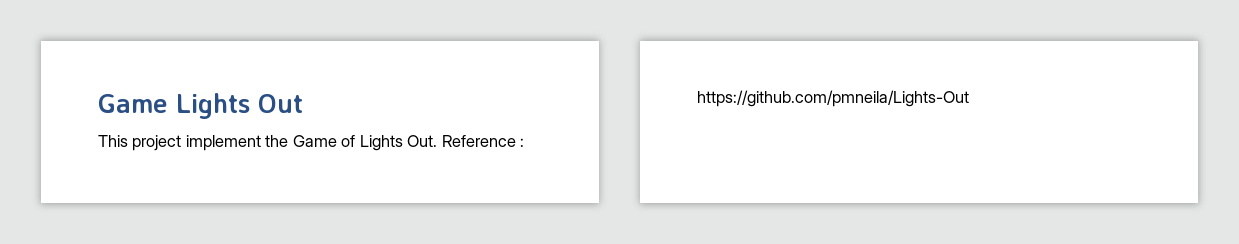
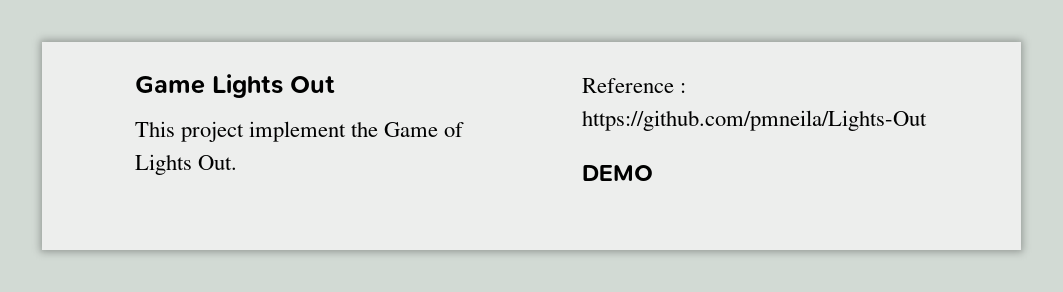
- This project implement the Game of Lights Out. Reference : https://github.com/pmneila/Lights-Out
+ This project implement the Game of Lights Out.
+ Reference : https://github.com/pmneila/Lights-Out
+ DEMO

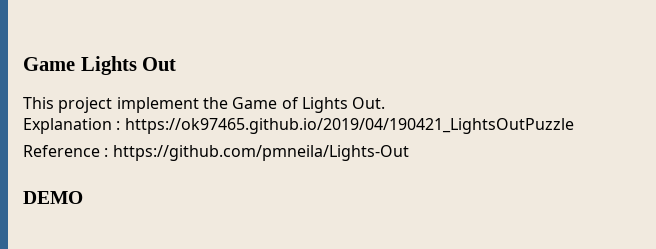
+ Explanation : https://ok97465.github.io/2019/04/190421_LightsOutPuzzle

